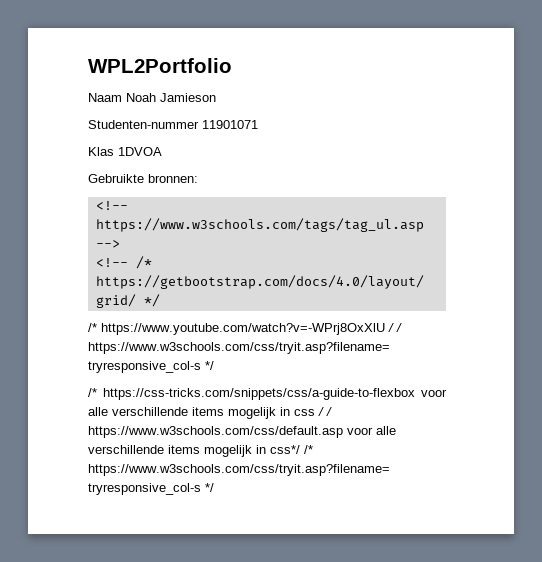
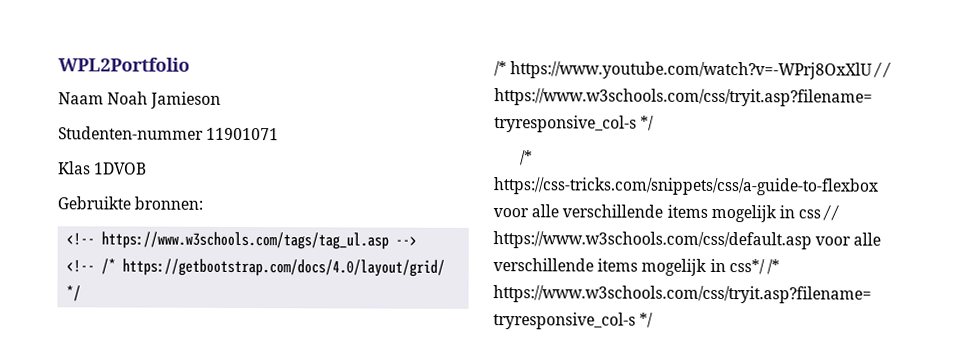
- Klas 1DVOA
+ Klas 1DVOB

